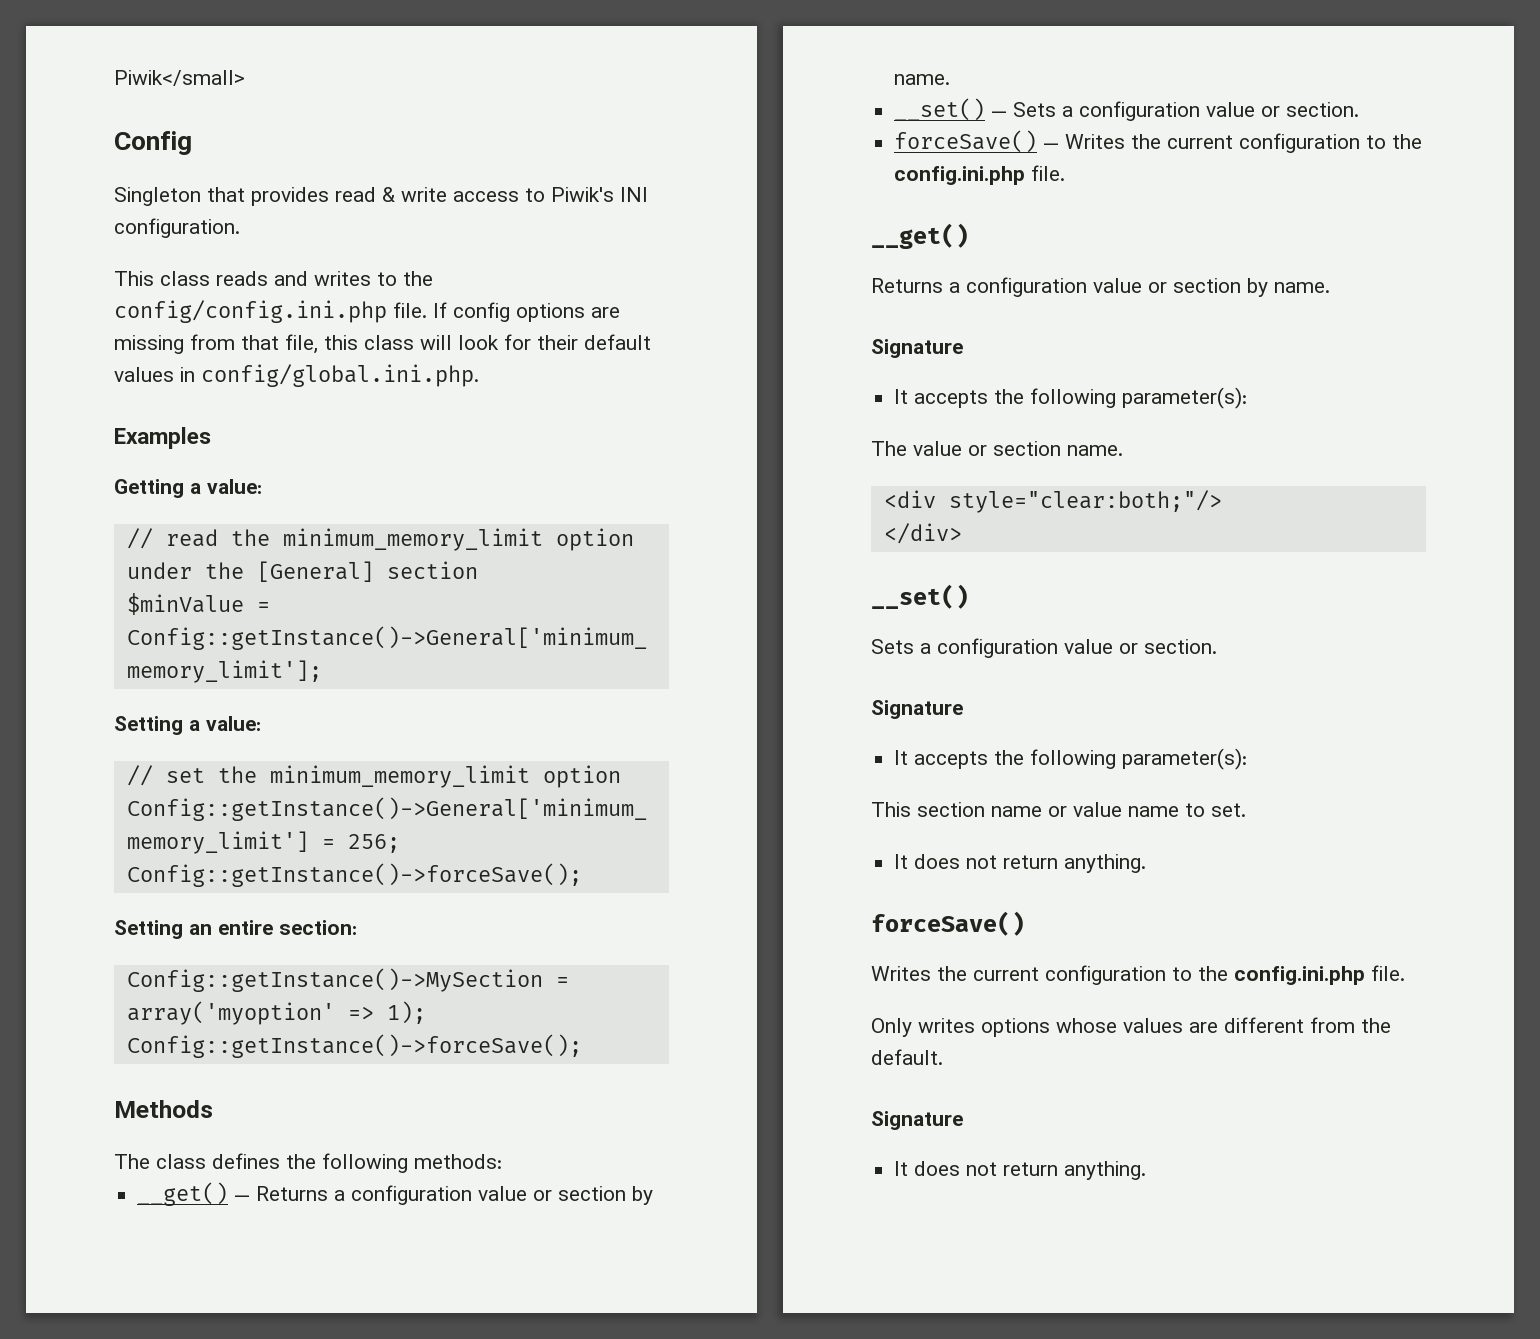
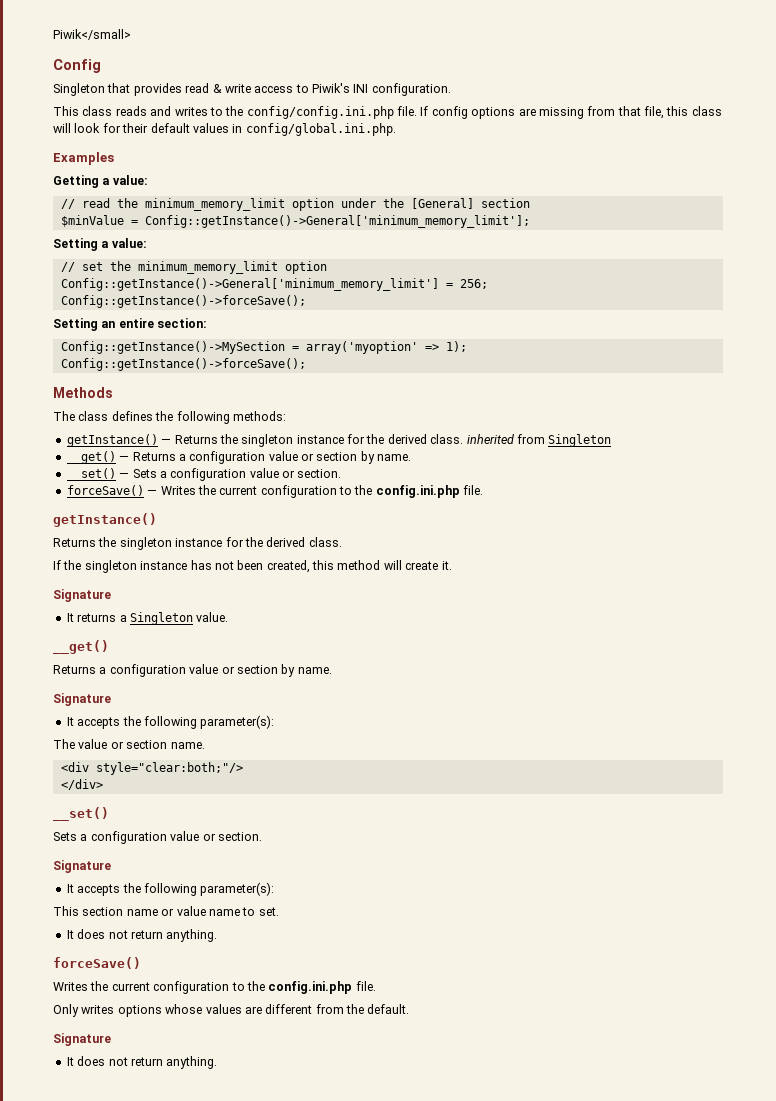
+ getInstance() — Returns the singleton instance for the derived class. inherited from Singleton
  forceSave() — Writes the current configuration to the config.ini.php file.
+ getInstance()
+ Returns the singleton instance for the derived class.
+ If the singleton instance has not been created, this method will create it.
+ Signature
+ It returns a Singleton value.

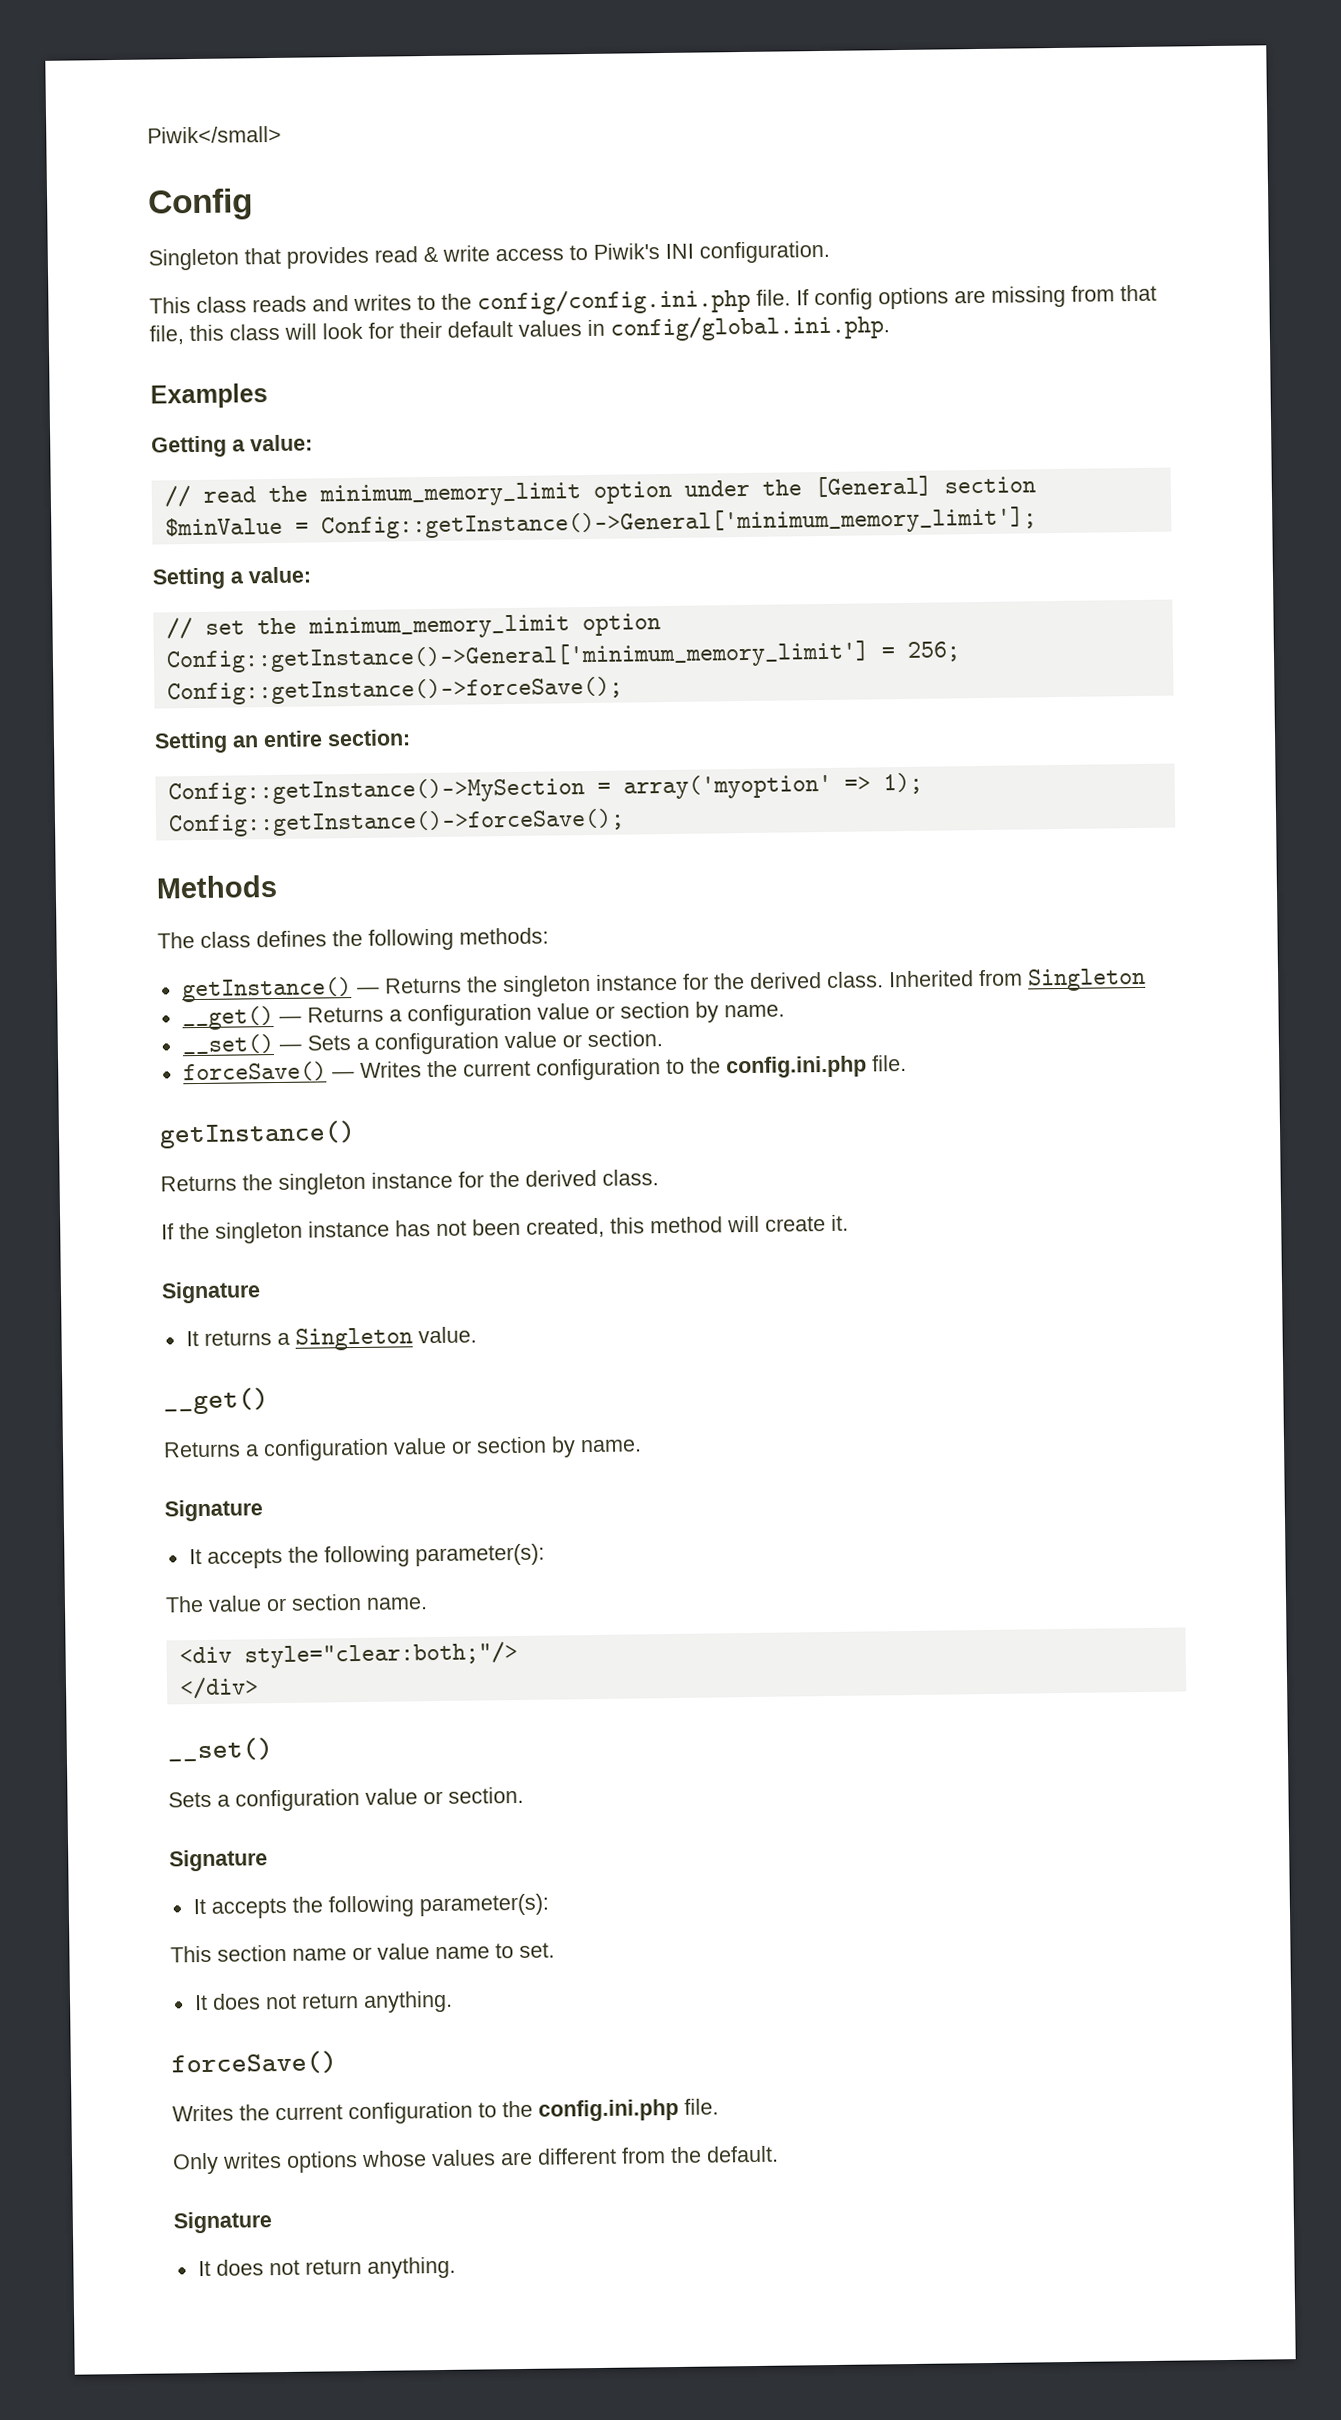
- getInstance() — Returns the singleton instance for the derived class. inherited from Singleton
+ getInstance() — Returns the singleton instance for the derived class. Inherited from Singleton

